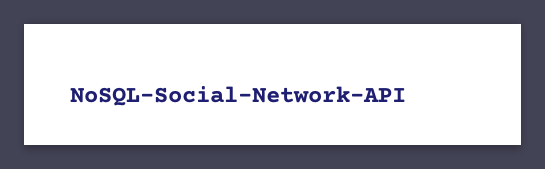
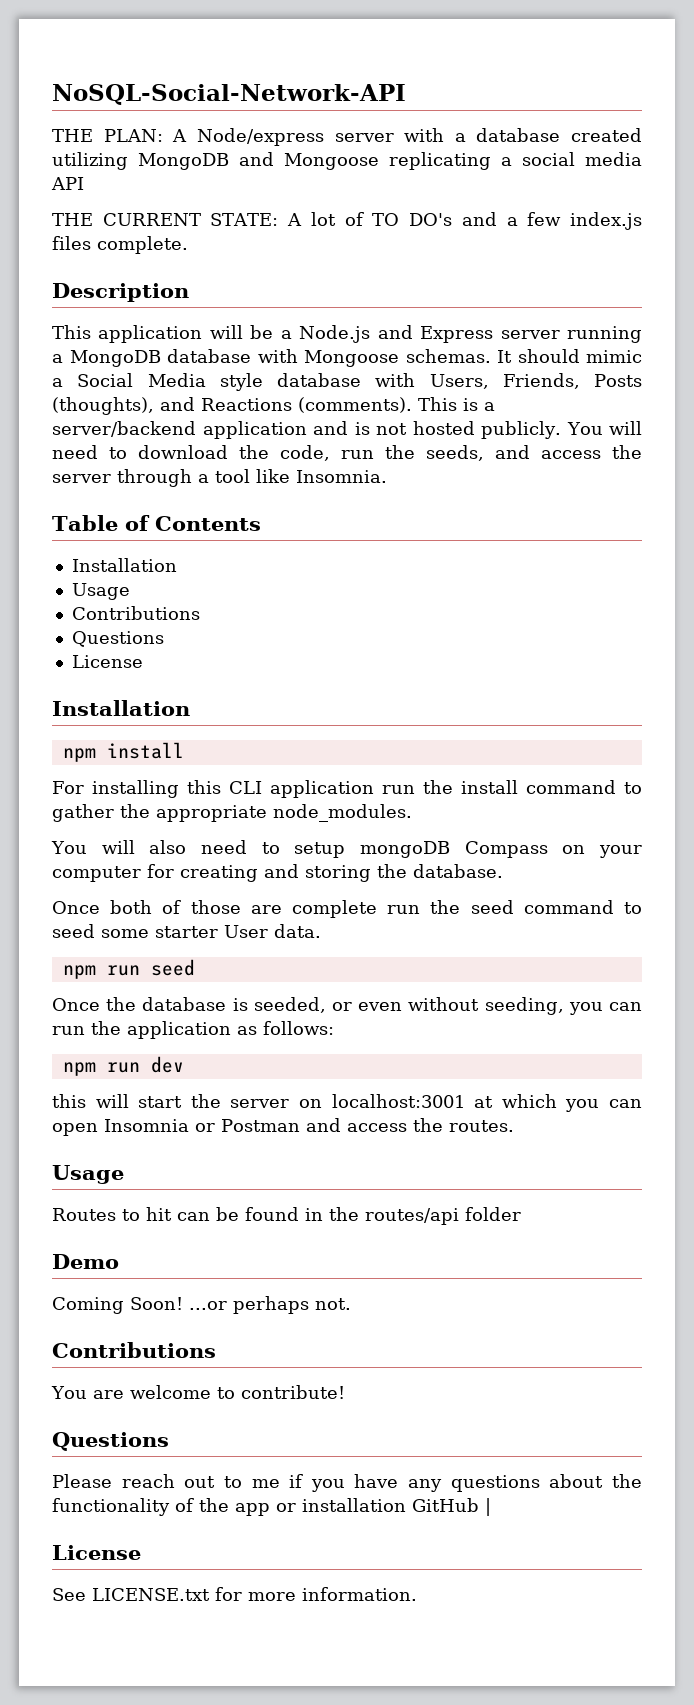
+ THE PLAN: A Node/express server with a database created utilizing MongoDB and Mongoose replicating a social media API
+ THE CURRENT STATE: A lot of TO DO's and a few index.js files complete.
+ Description
+ This application will be a Node.js and Express server running a MongoDB database with Mongoose schemas. It should mimic a Social Media style database with Users, Friends, Posts (thoughts), and Reactions (comments). This is a server/backend application and is not hosted publicly. You will need to download the code, run the seeds, and access the server through a tool like Insomnia.
+ Table of Contents
+ Installation
+ Usage
+ Contributions
+ Questions
+ License
+ Installation
+ npm install
+ For installing this CLI application run the install command to gather the appropriate node_modules.
+ You will also need to setup mongoDB Compass on your computer for creating and storing the database.
+ Once both of those are complete run the seed command to seed some starter User data.
+ npm run seed
+ Once the database is seeded, or even without seeding, you can run the application as follows:
+ npm run dev
+ this will start the server on localhost:3001 at which you can open Insomnia or Postman and access the routes.
+ Usage
+ Routes to hit can be found in the routes/api folder
+ Demo
+ Coming Soon! ...or perhaps not.
+ Contributions
+ You are welcome to contribute!
+ Questions
+ Please reach out to me if you have any questions about the functionality of the app or installation GitHub |
+ License
+ See LICENSE.txt for more information.

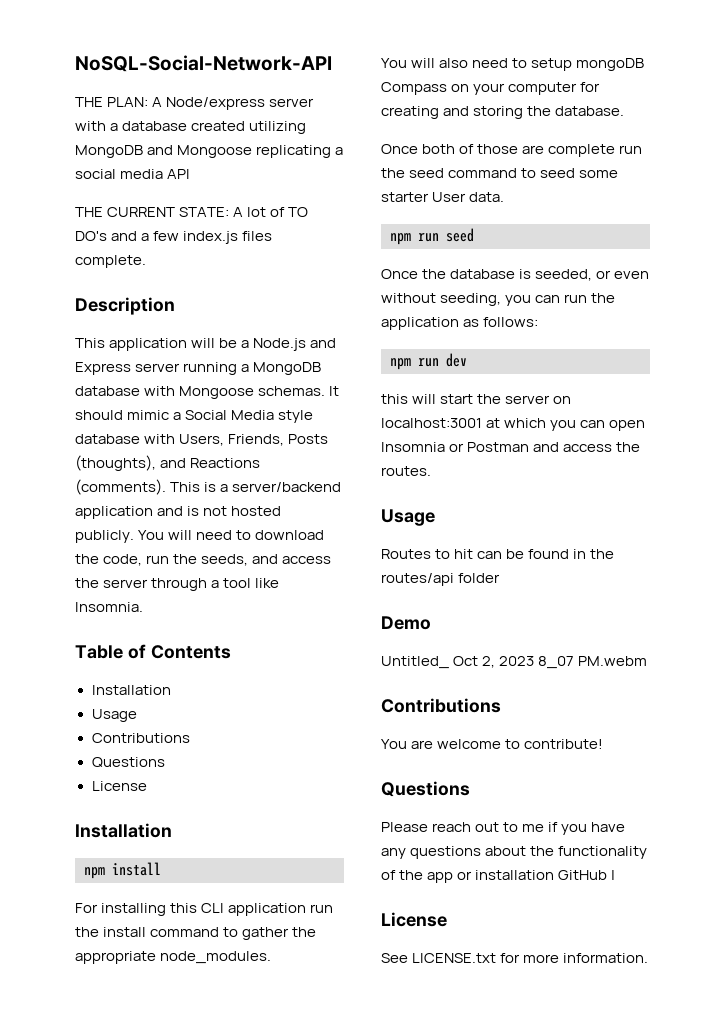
- Coming Soon! ...or perhaps not.
+ Untitled_ Oct 2, 2023 8_07 PM.webm

